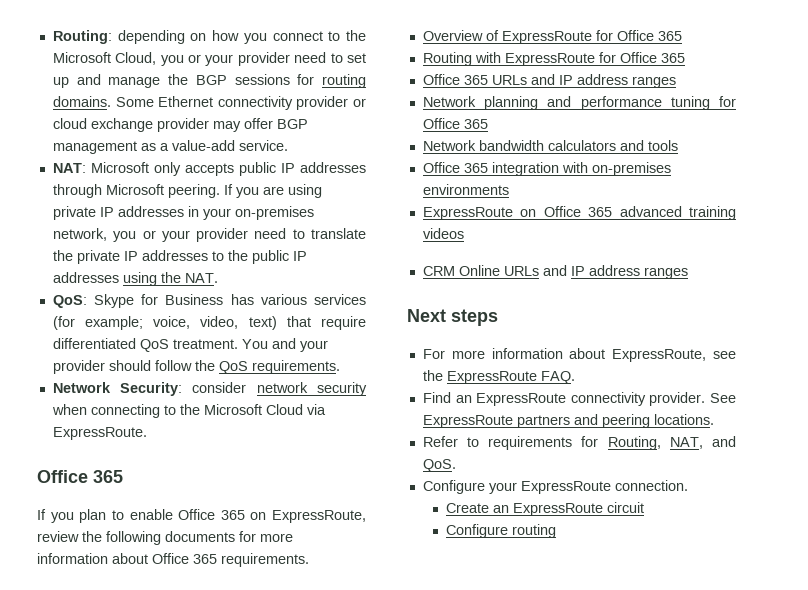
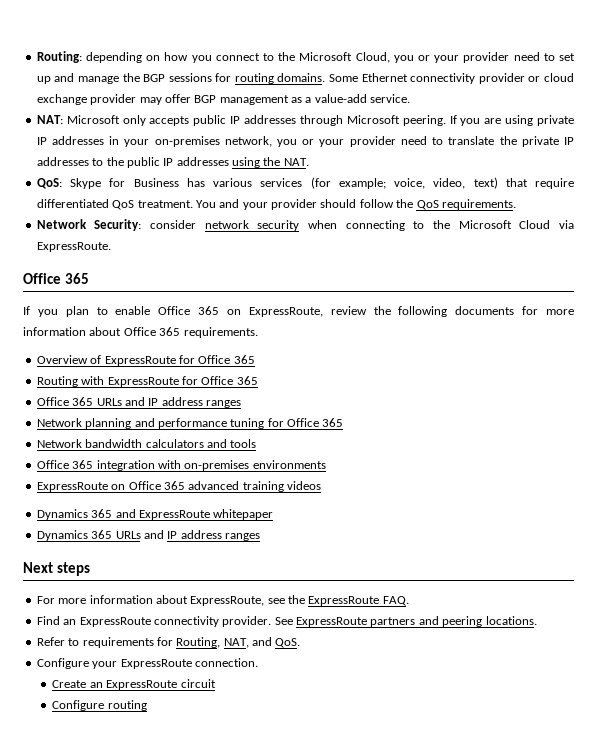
- CRM Online URLs and IP address ranges
+ Dynamics 365 and ExpressRoute whitepaper
+ Dynamics 365 URLs and IP address ranges

